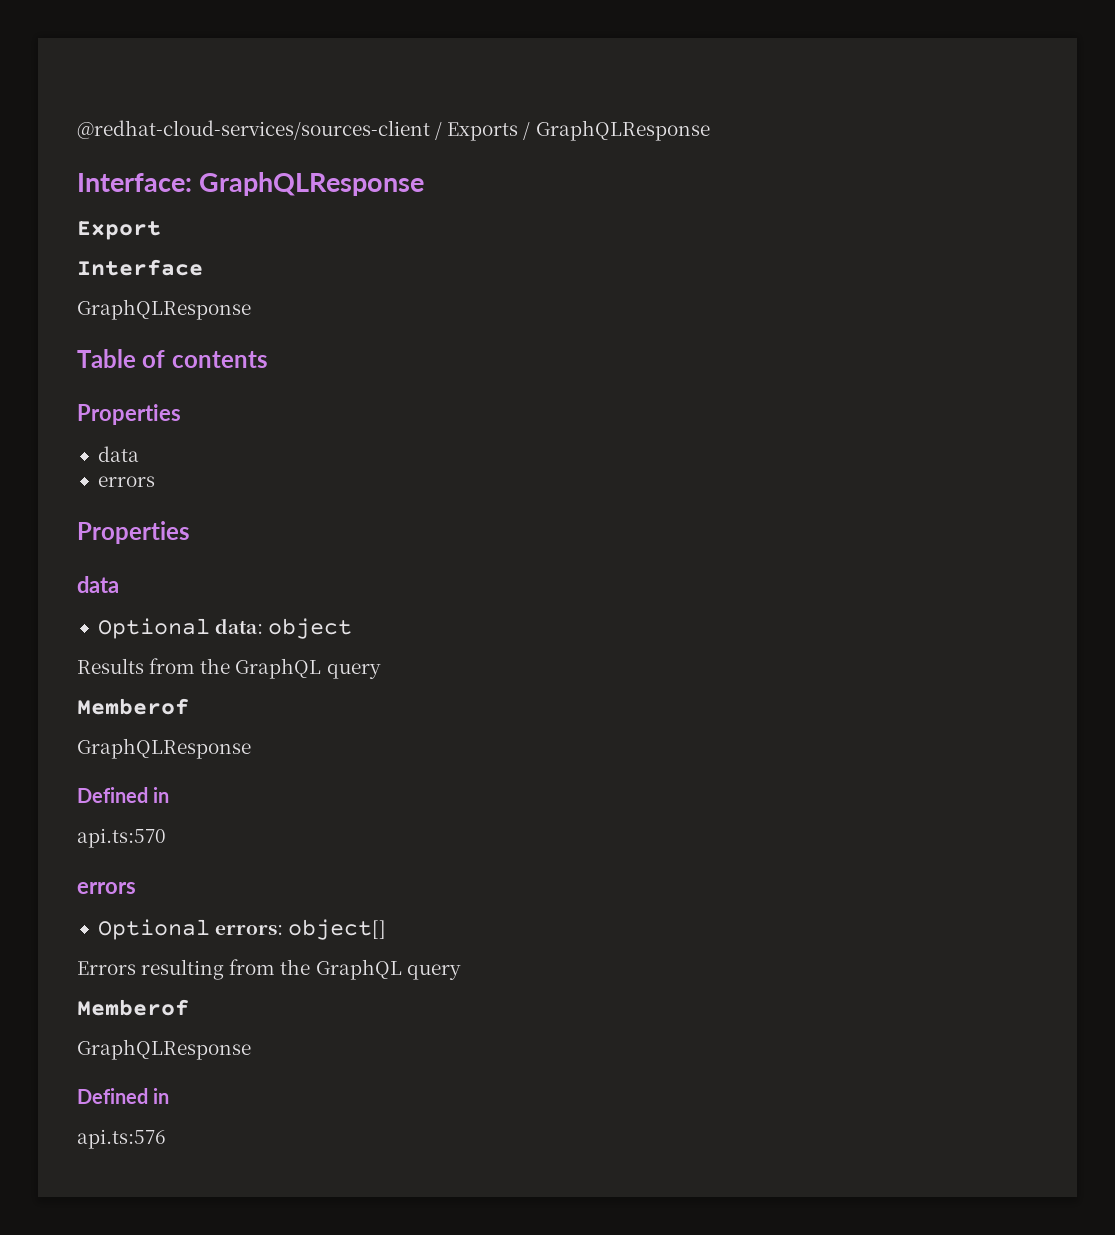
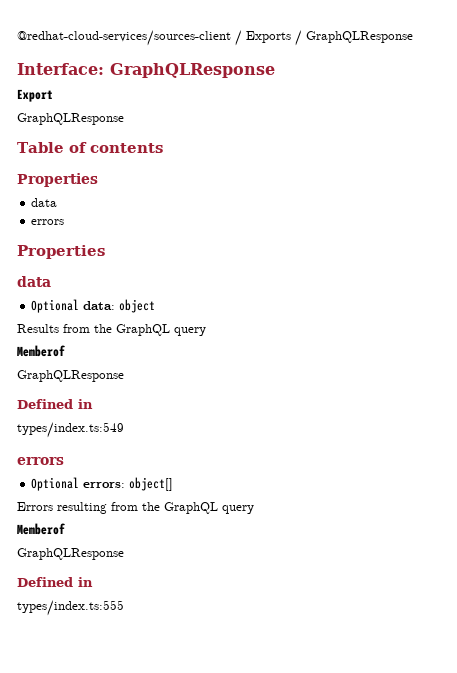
- Interface
- api.ts:570
+ types/index.ts:549
- api.ts:576
+ types/index.ts:555

